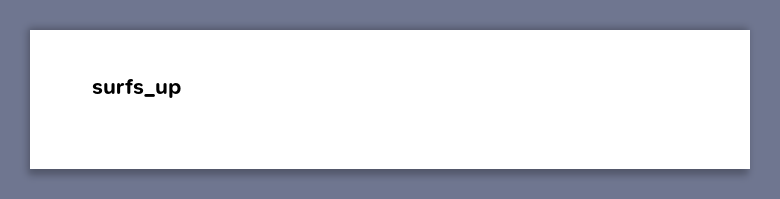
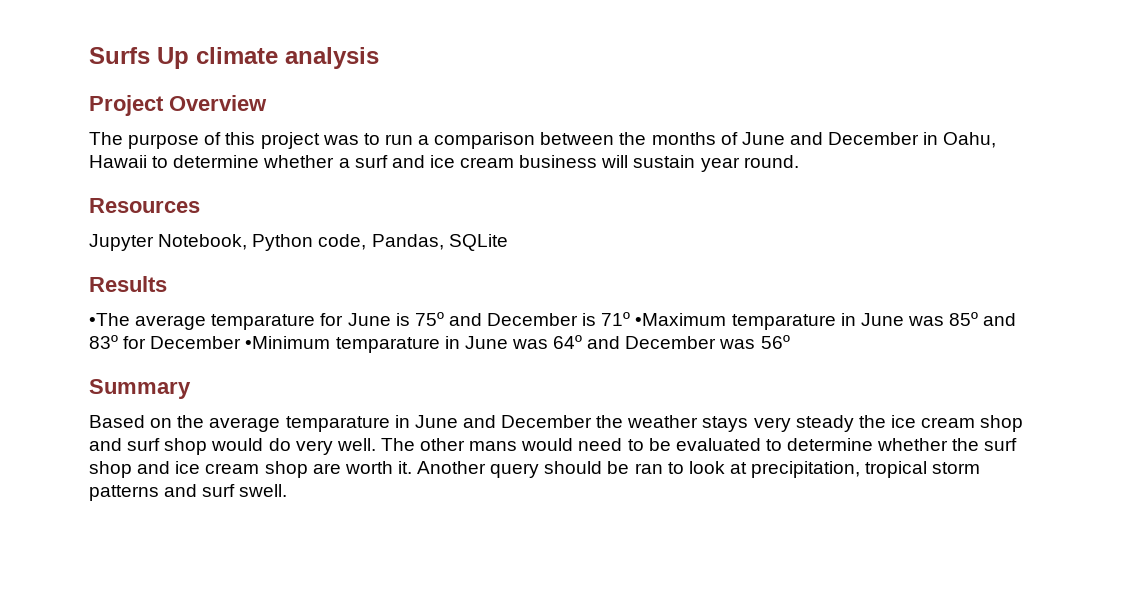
- surfs_up
+ Surfs Up climate analysis
+ Project Overview
+ The purpose of this project was to run a comparison between the months of June and December in Oahu, Hawaii to determine whether a surf and ice cream business will sustain year round.
+ Resources
+ Jupyter Notebook, Python code, Pandas, SQLite
+ Results
+ •The average temparature for June is 75º and December is 71º •Maximum temparature in June was 85º and 83º for December •Minimum temparature in June was 64º and December was 56º
+ Summary
+ Based on the average temparature in June and December the weather stays very steady the ice cream shop and surf shop would do very well. The other mans would need to be evaluated to determine whether the surf shop and ice cream shop are worth it. Another query should be ran to look at precipitation, tropical storm patterns and surf swell.

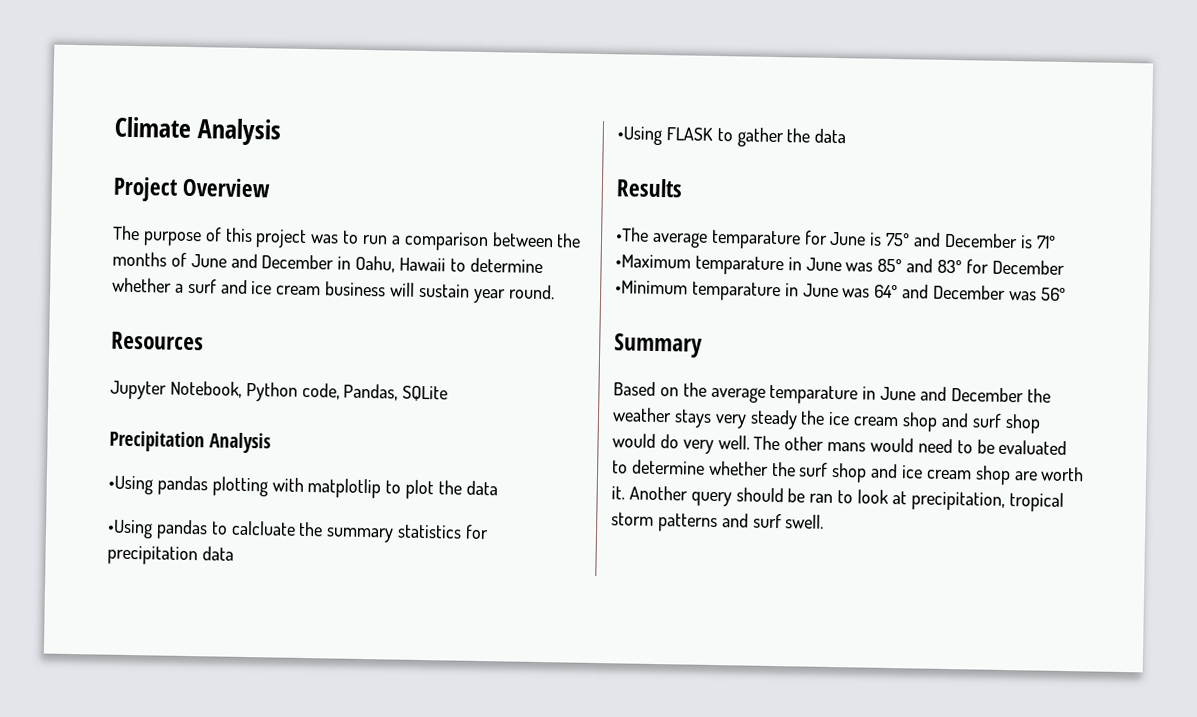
- Surfs Up climate analysis
+ Climate Analysis
+ Precipitation Analysis
+ •Using pandas plotting with matplotlip to plot the data
+ •Using pandas to calcluate the summary statistics for precipitation data
+ •Using FLASK to gather the data

